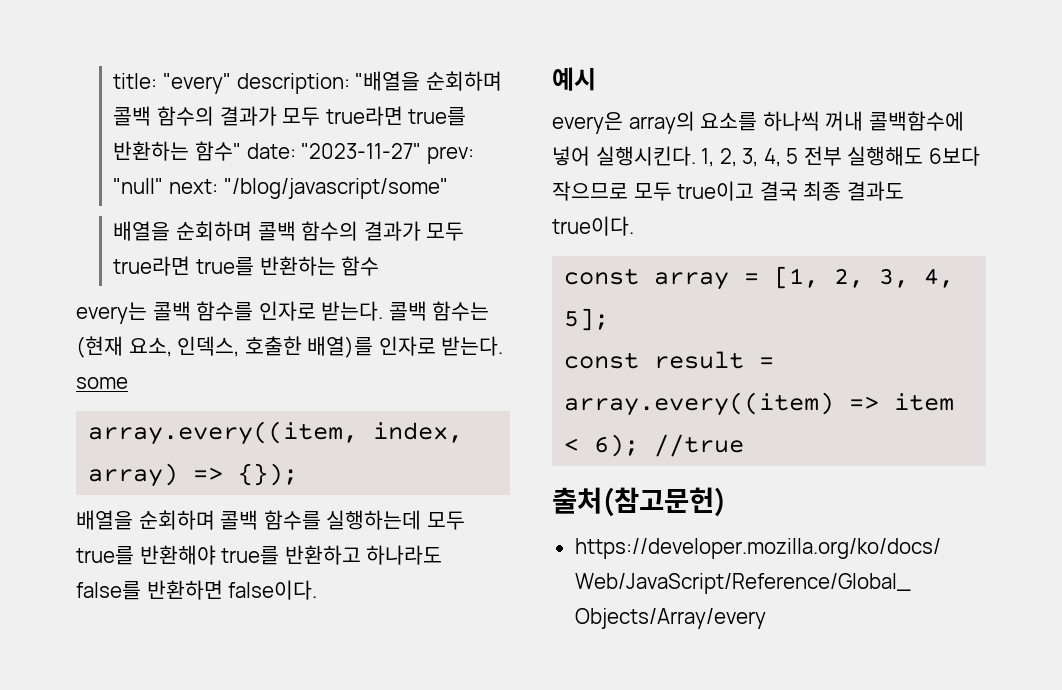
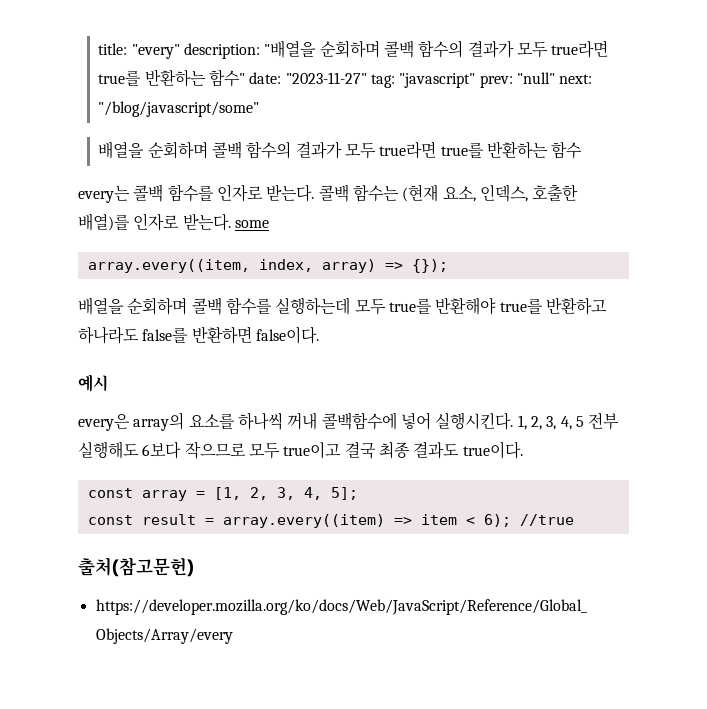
- title: "every" description: "배열을 순회하며 콜백 함수의 결과가 모두 true라면 true를 반환하는 함수" date: "2023-11-27" prev: "null" next: "/blog/javascript/some"
+ title: "every" description: "배열을 순회하며 콜백 함수의 결과가 모두 true라면 true를 반환하는 함수" date: "2023-11-27" tag: "javascript" prev: "null" next: "/blog/javascript/some"

